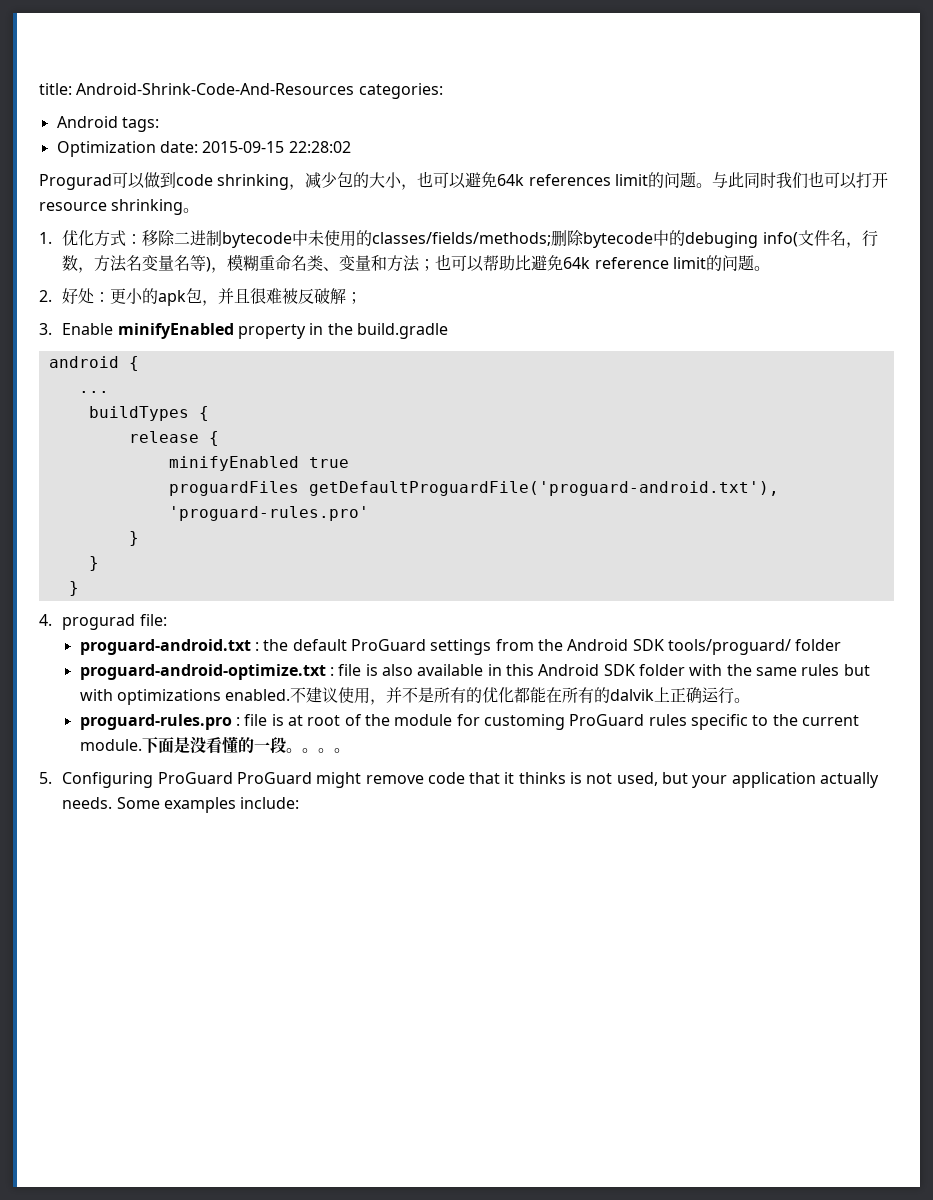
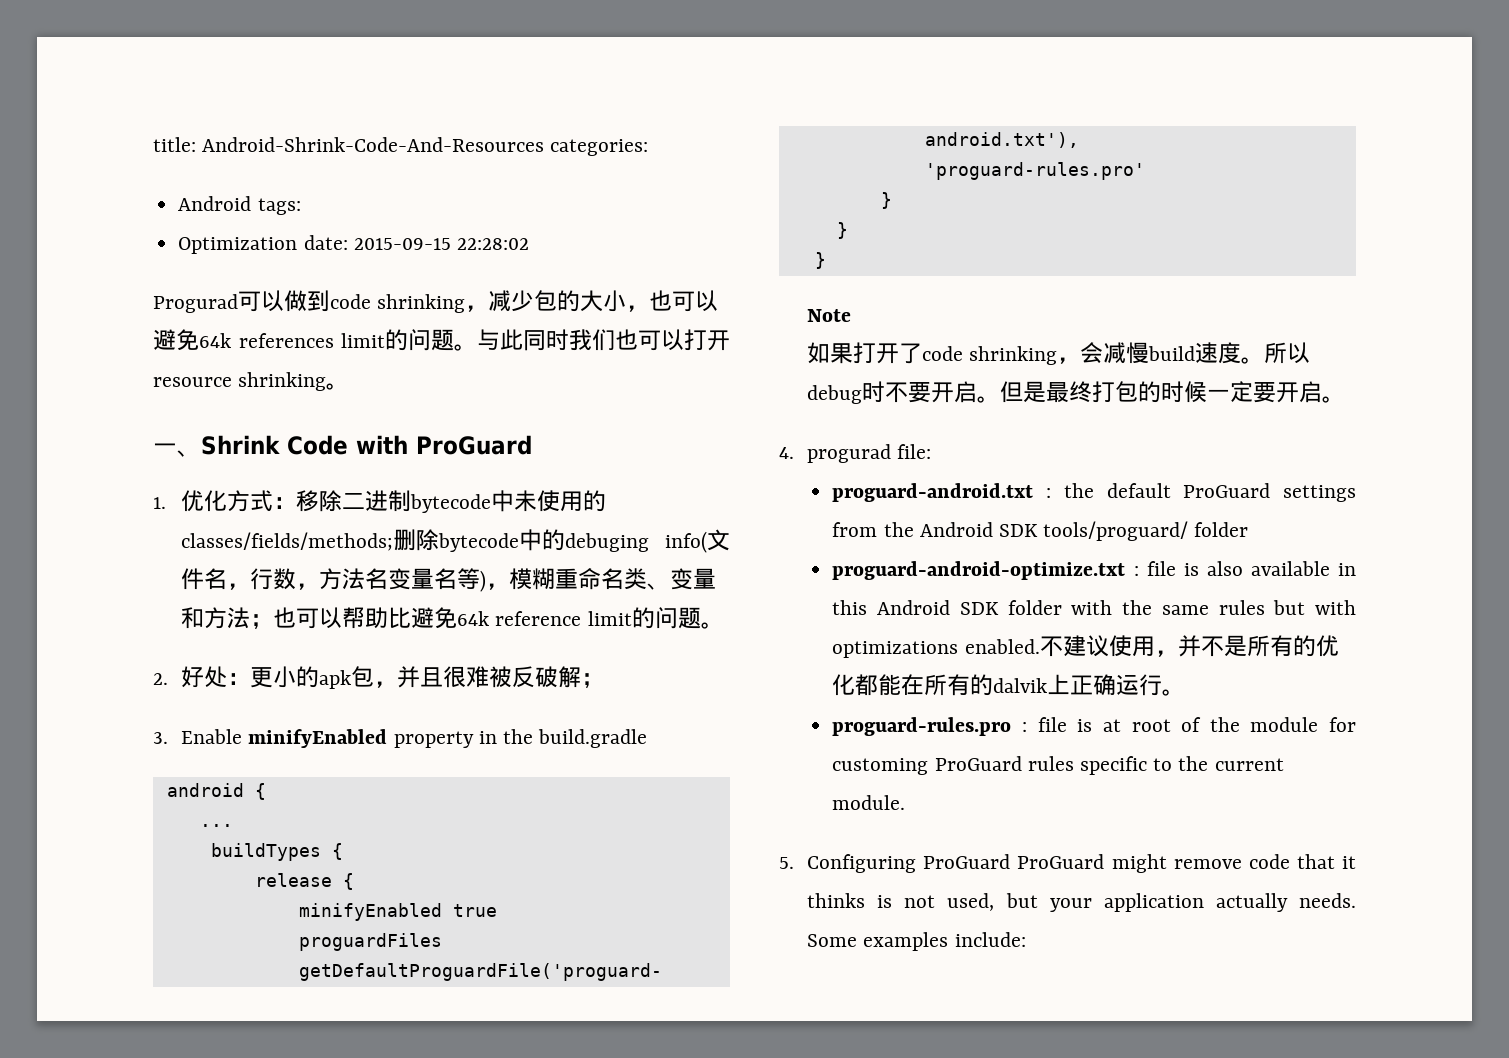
+ 一、Shrink Code with ProGuard
+ Note
+ 如果打开了code shrinking，会减慢build速度。所以debug时不要开启。但是最终打包的时候一定要开启。
- 下面是没看懂的一段。。。。

